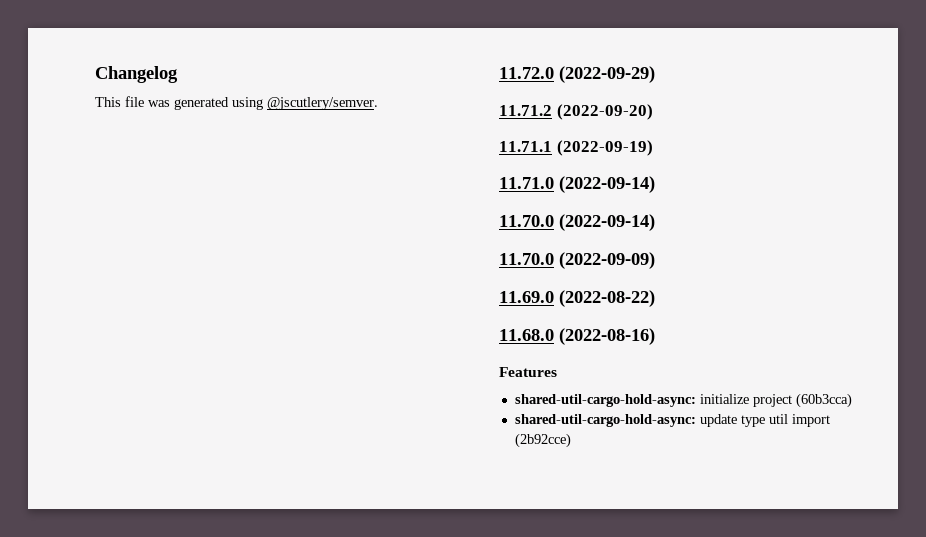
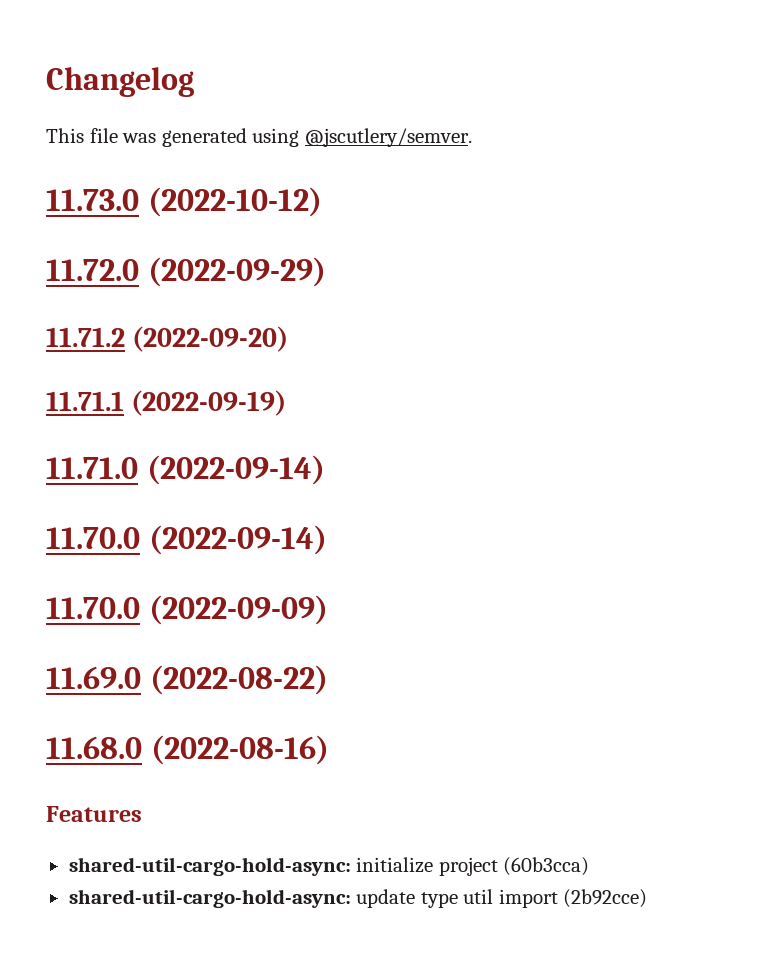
+ 11.73.0 (2022-10-12)

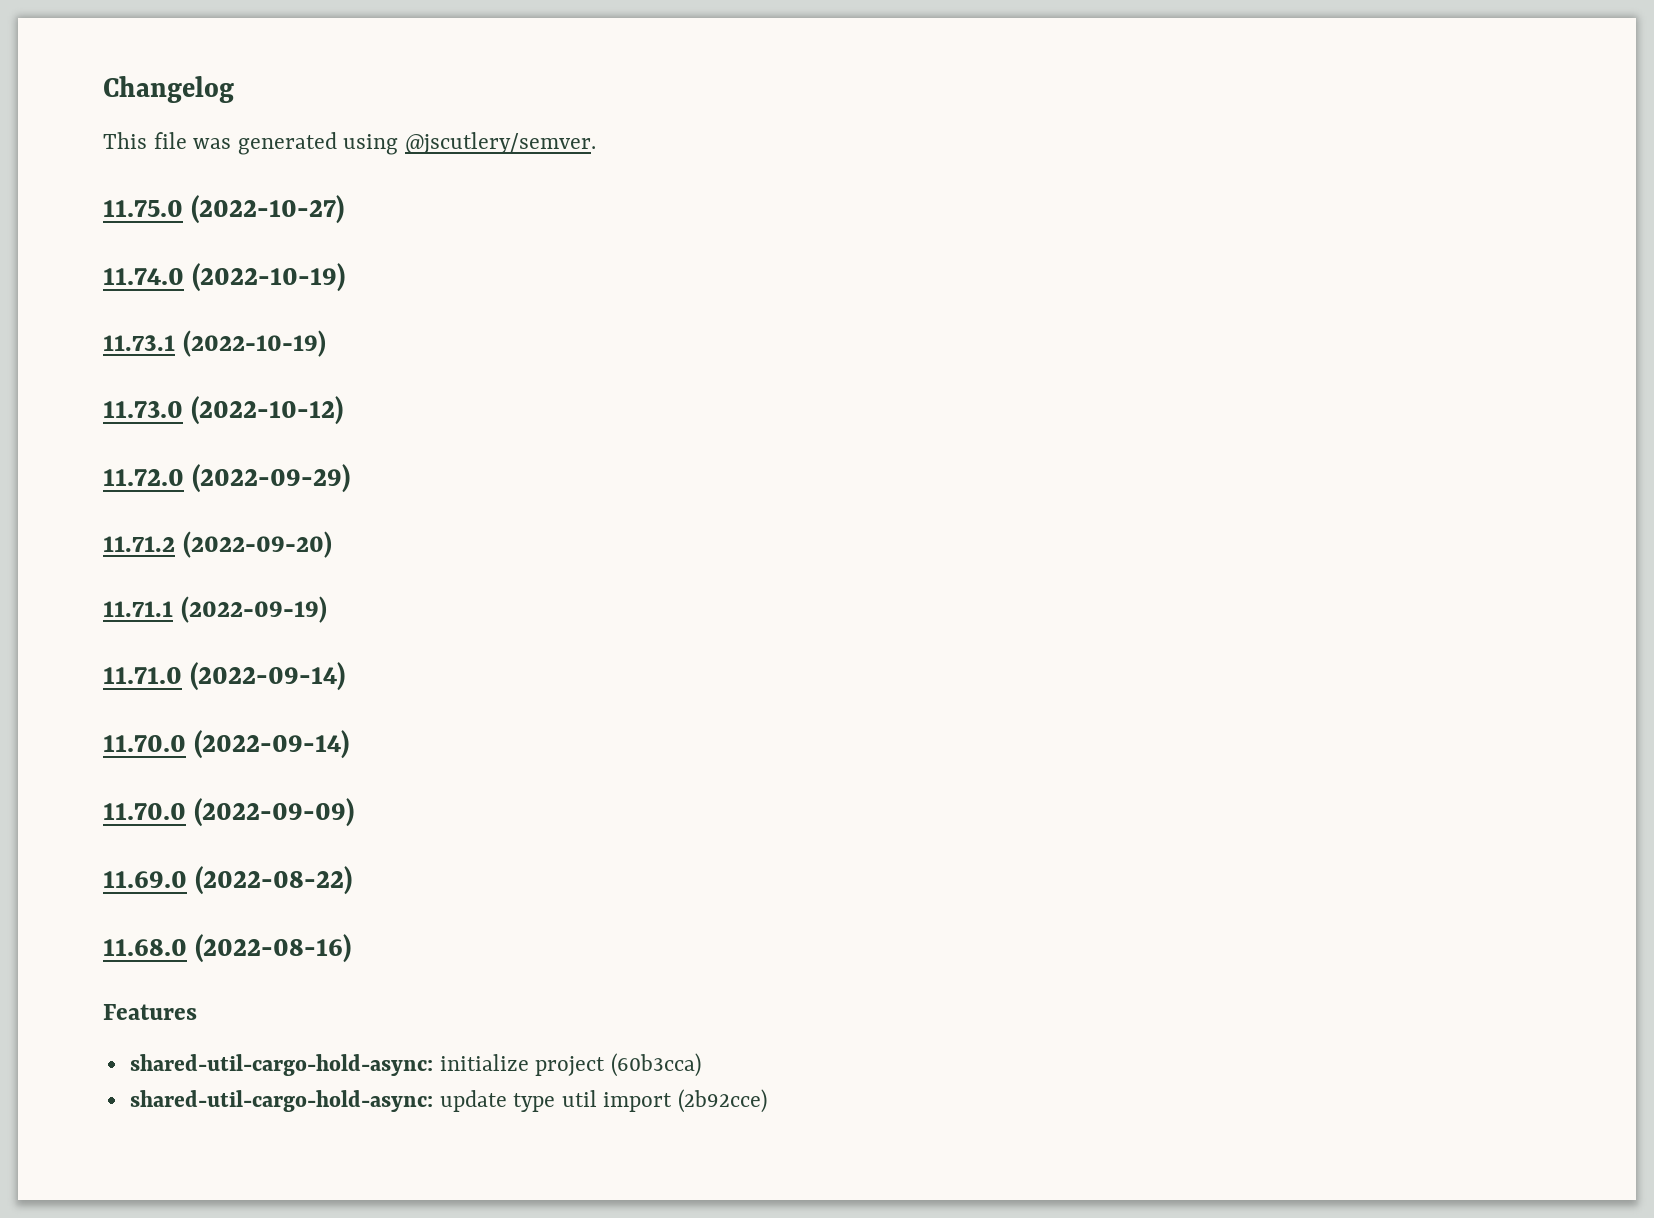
+ 11.75.0 (2022-10-27)
+ 11.74.0 (2022-10-19)
+ 11.73.1 (2022-10-19)

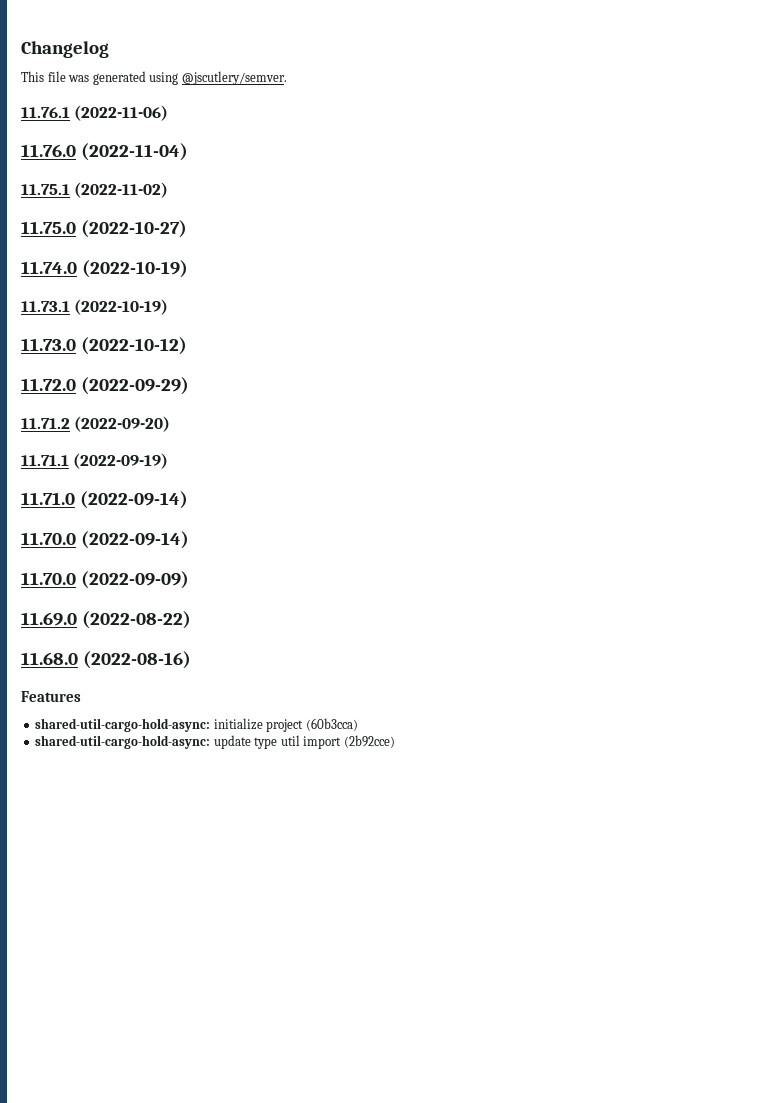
+ 11.76.1 (2022-11-06)
+ 11.76.0 (2022-11-04)
+ 11.75.1 (2022-11-02)

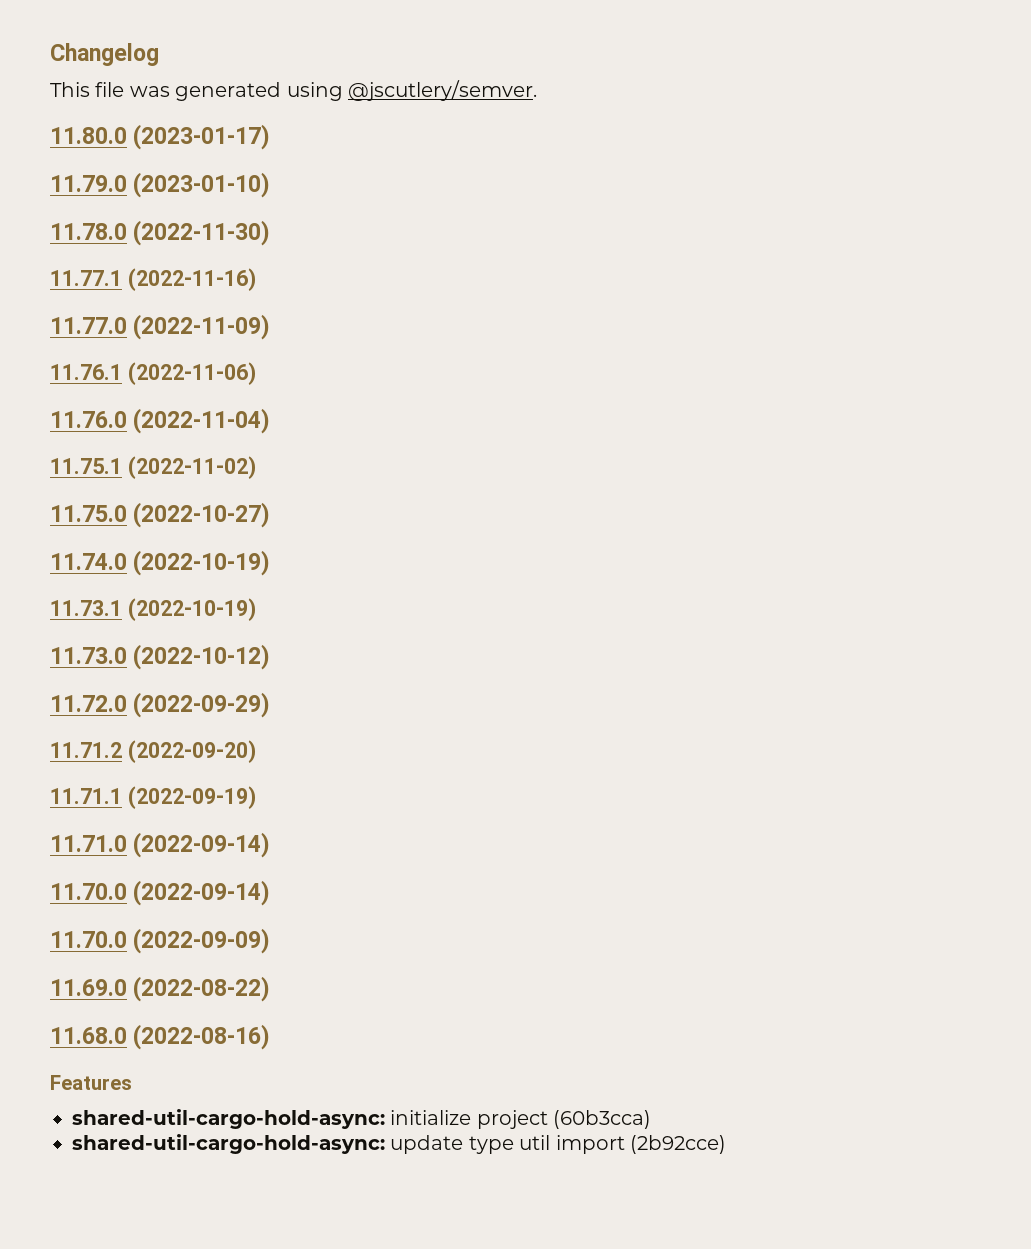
+ 11.80.0 (2023-01-17)
+ 11.79.0 (2023-01-10)
+ 11.78.0 (2022-11-30)
+ 11.77.1 (2022-11-16)
+ 11.77.0 (2022-11-09)

